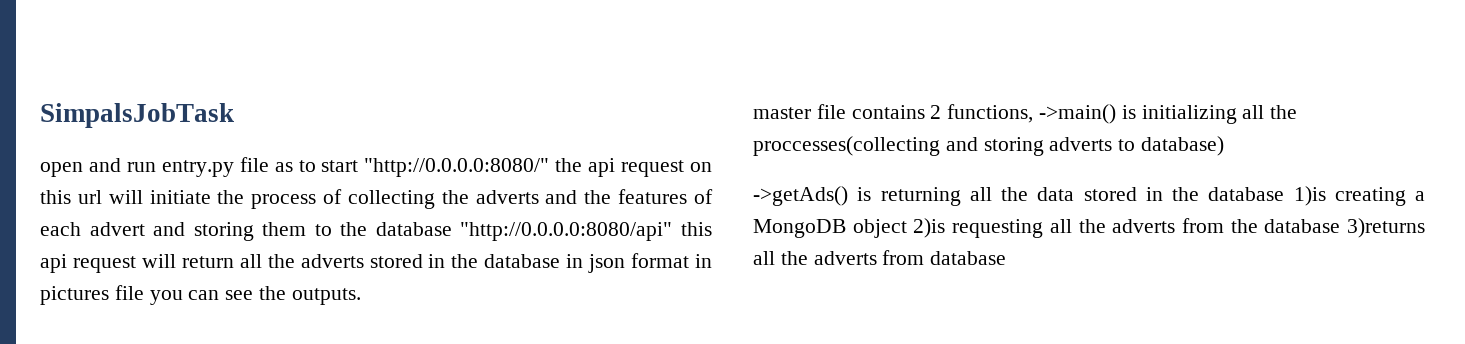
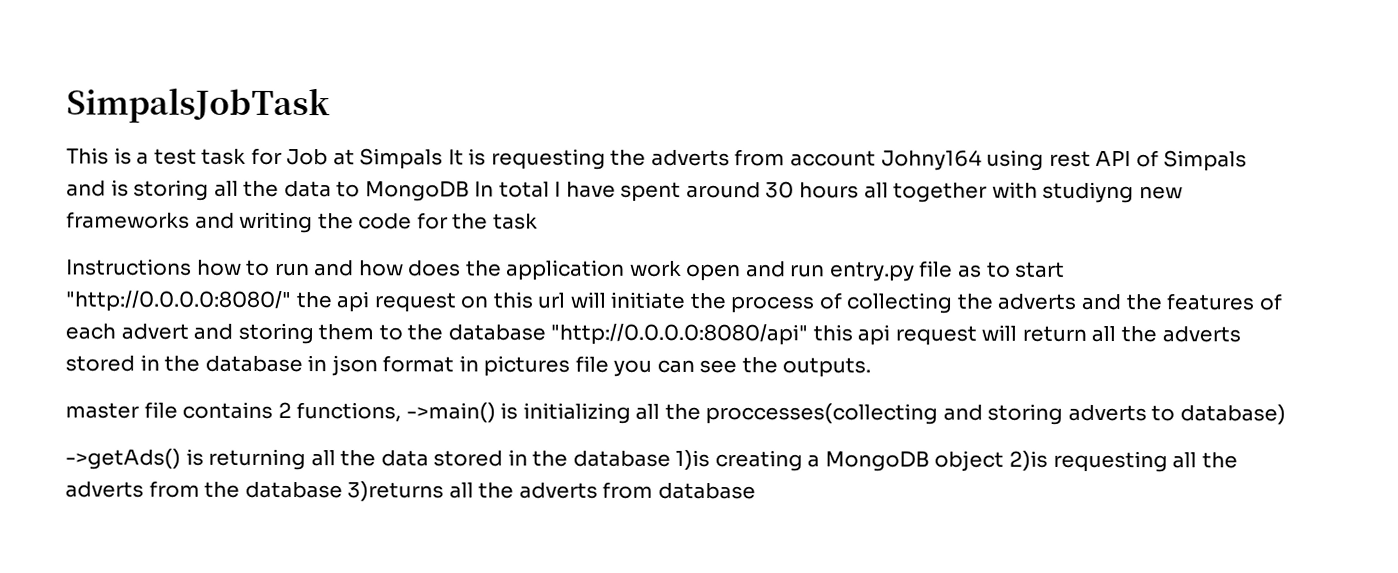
- open and run entry.py file as to start "http://0.0.0.0:8080/" the api request on this url will initiate the process of collecting the adverts and the features of each advert and storing them to the database "http://0.0.0.0:8080/api" this api request will return all the adverts stored in the database in json format in pictures file you can see the outputs.
+ This is a test task for Job at Simpals It is requesting the adverts from account Johny164 using rest API of Simpals and is storing all the data to MongoDB In total I have spent around 30 hours all together with studiyng new frameworks and writing the code for the task
+ Instructions how to run and how does the application work open and run entry.py file as to start "http://0.0.0.0:8080/" the api request on this url will initiate the process of collecting the adverts and the features of each advert and storing them to the database "http://0.0.0.0:8080/api" this api request will return all the adverts stored in the database in json format in pictures file you can see the outputs.

